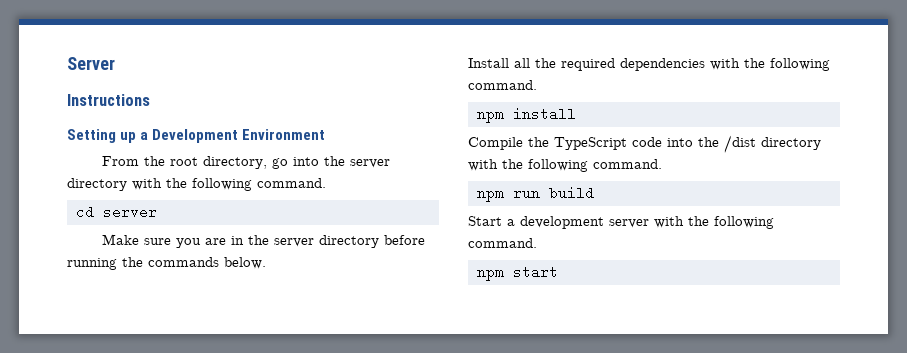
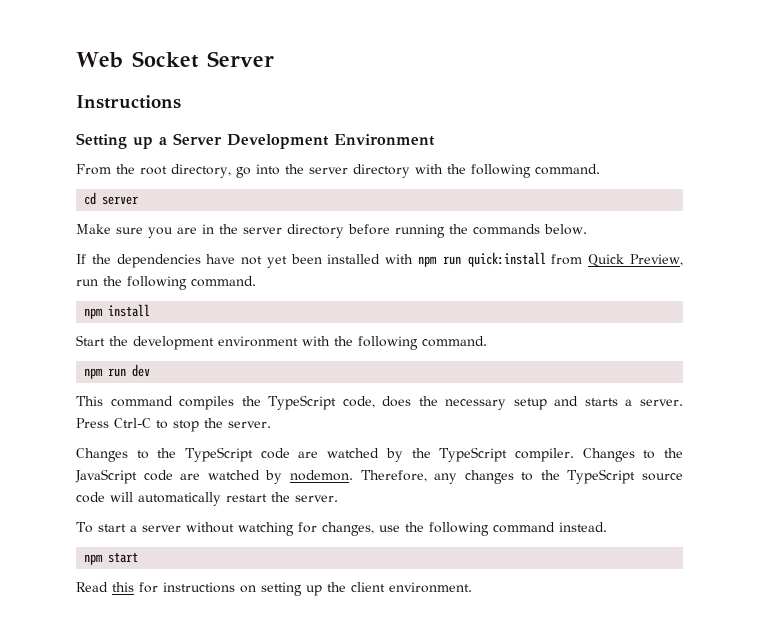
- Server
+ Web Socket Server
- Setting up a Development Environment
+ Setting up a Server Development Environment
- Install all the required dependencies with the following command.
+ If the dependencies have not yet been installed with npm run quick:install from Quick Preview, run the following command.
- Compile the TypeScript code into the /dist directory with the following command.
+ Start the development environment with the following command.
- npm run build
- Start a development server with the following command.
+ npm run dev
+ This command compiles the TypeScript code, does the necessary setup and starts a server. Press Ctrl-C to stop the server.
+ Changes to the TypeScript code are watched by the TypeScript compiler. Changes to the JavaScript code are watched by nodemon. Therefore, any changes to the TypeScript source code will automatically restart the server.
+ To start a server without watching for changes, use the following command instead.
  npm start
+ Read this for instructions on setting up the client environment.

